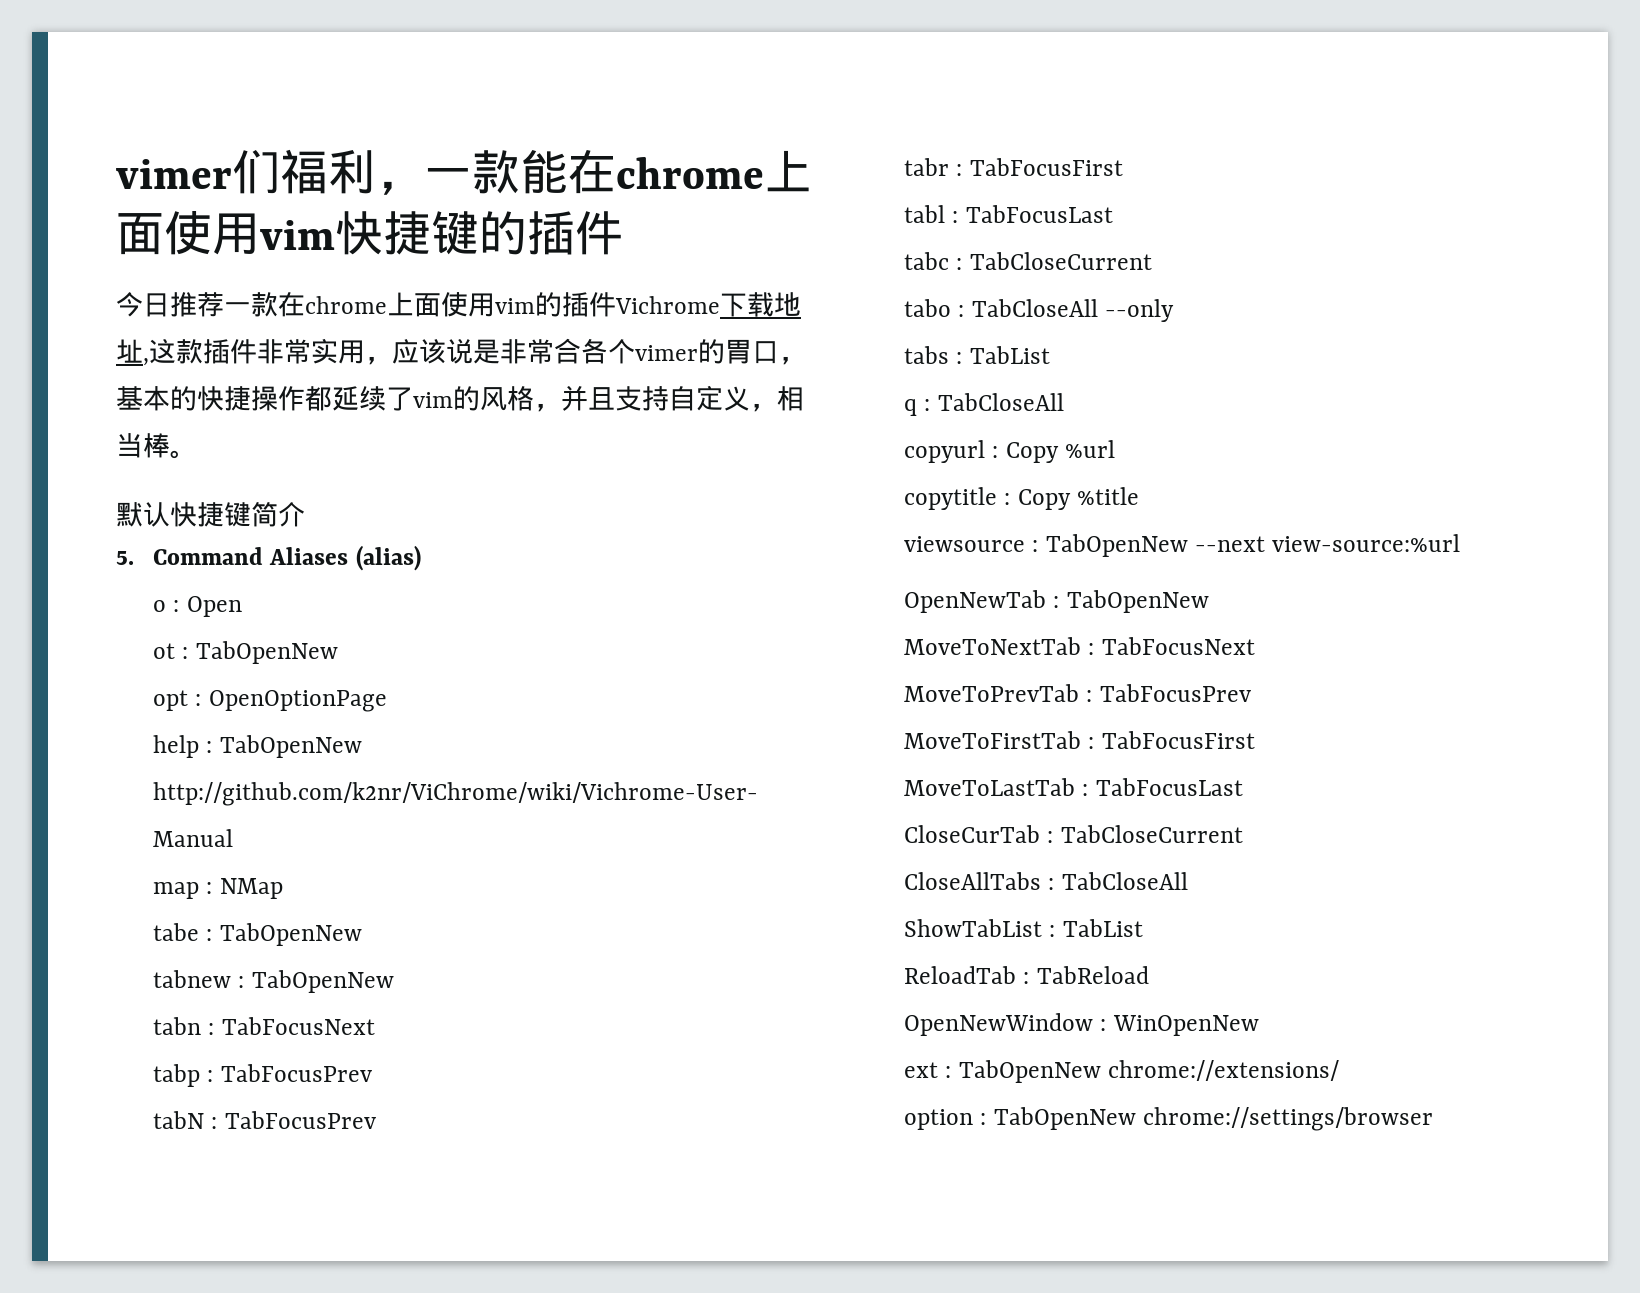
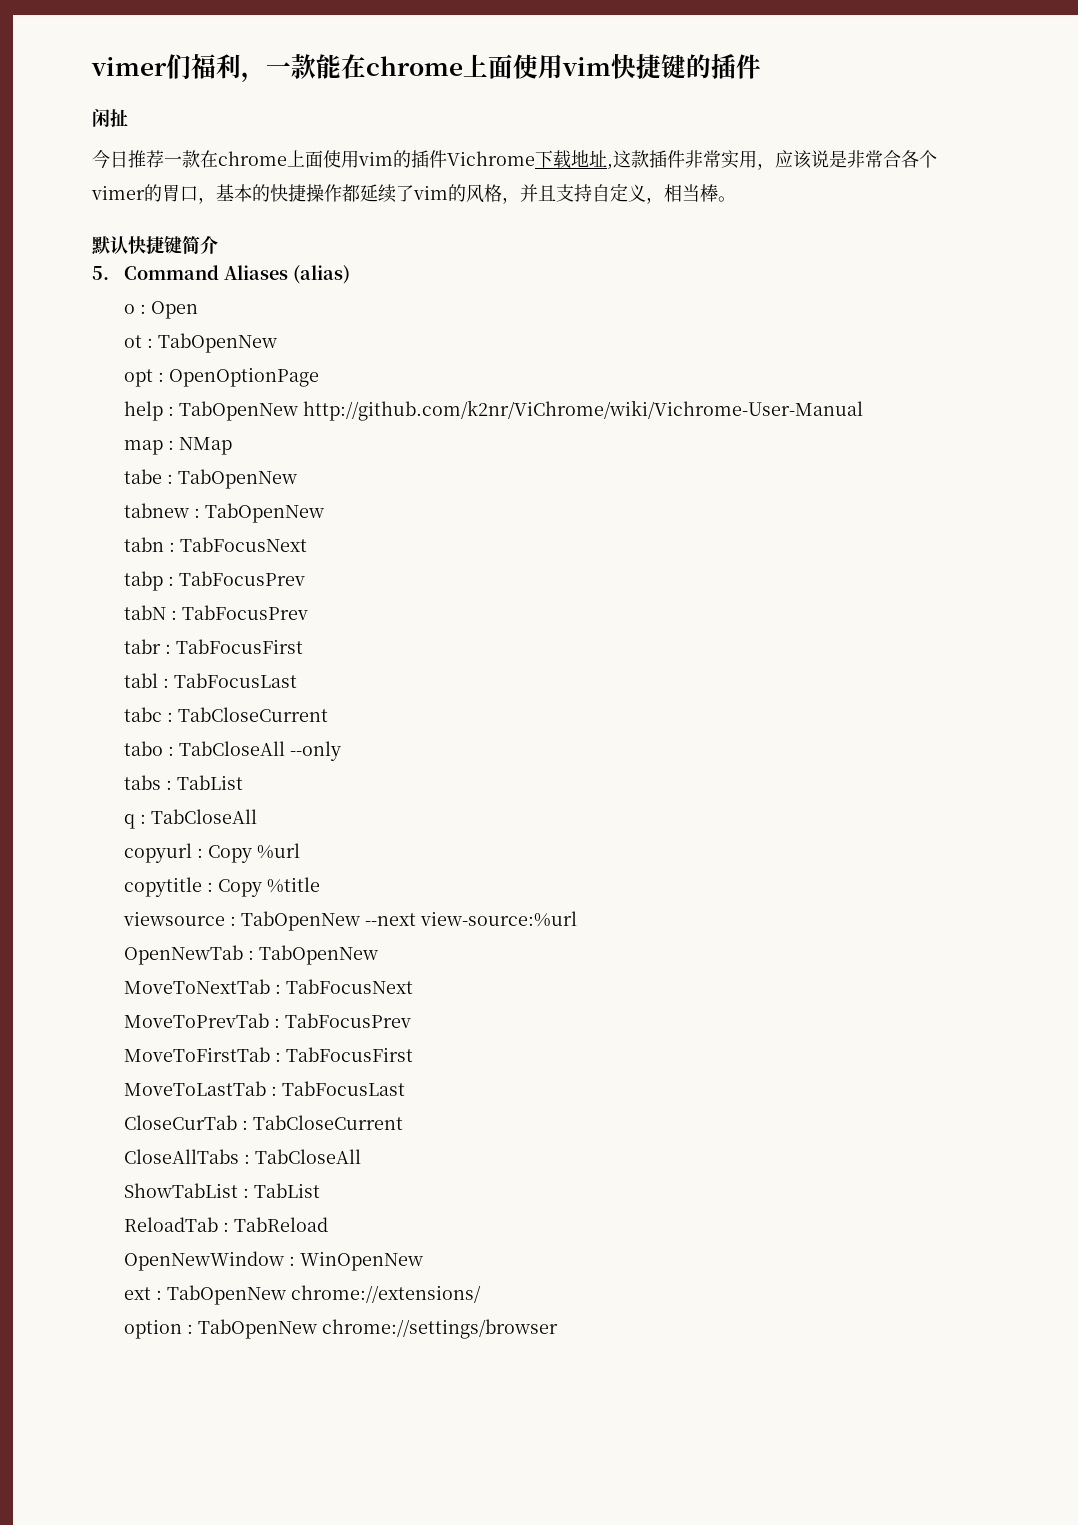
+ 闲扯

